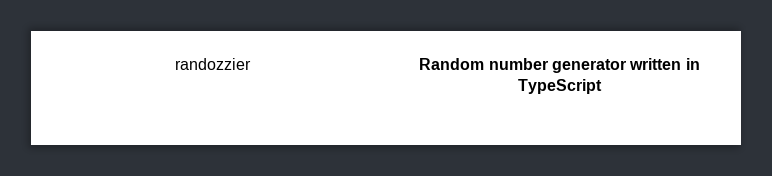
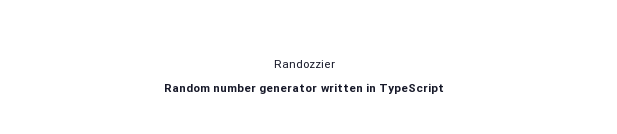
- randozzier
+ Randozzier

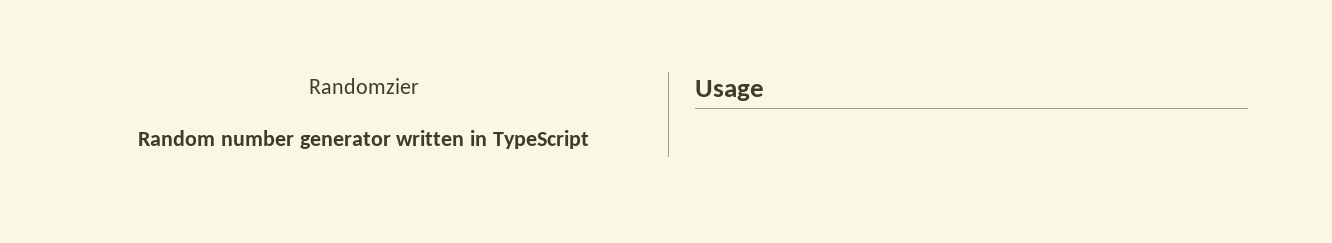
- Randozzier
+ Randomzier
+ Usage

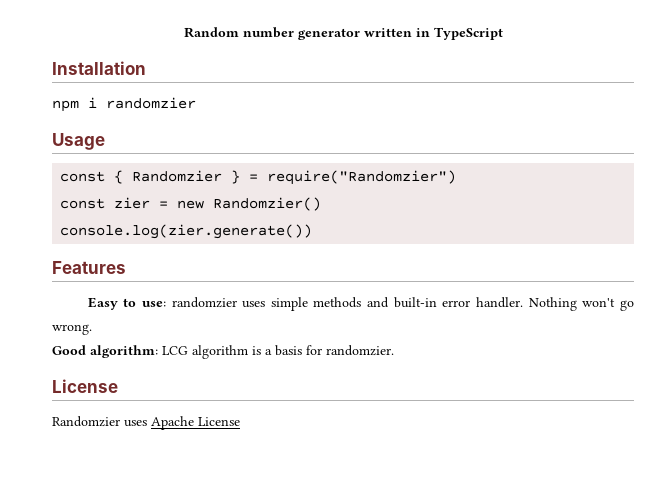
- Randomzier
+ Installation
+ npm i randomzier
  Usage
+ const { Randomzier } = require("Randomzier")
+ const zier = new Randomzier()
+ console.log(zier.generate())
+ Features
+ Easy to use: randomzier uses simple methods and built-in error handler. Nothing won't go wrong.
+ Good algorithm: LCG algorithm is a basis for randomzier.
+ License
+ Randomzier uses Apache License

